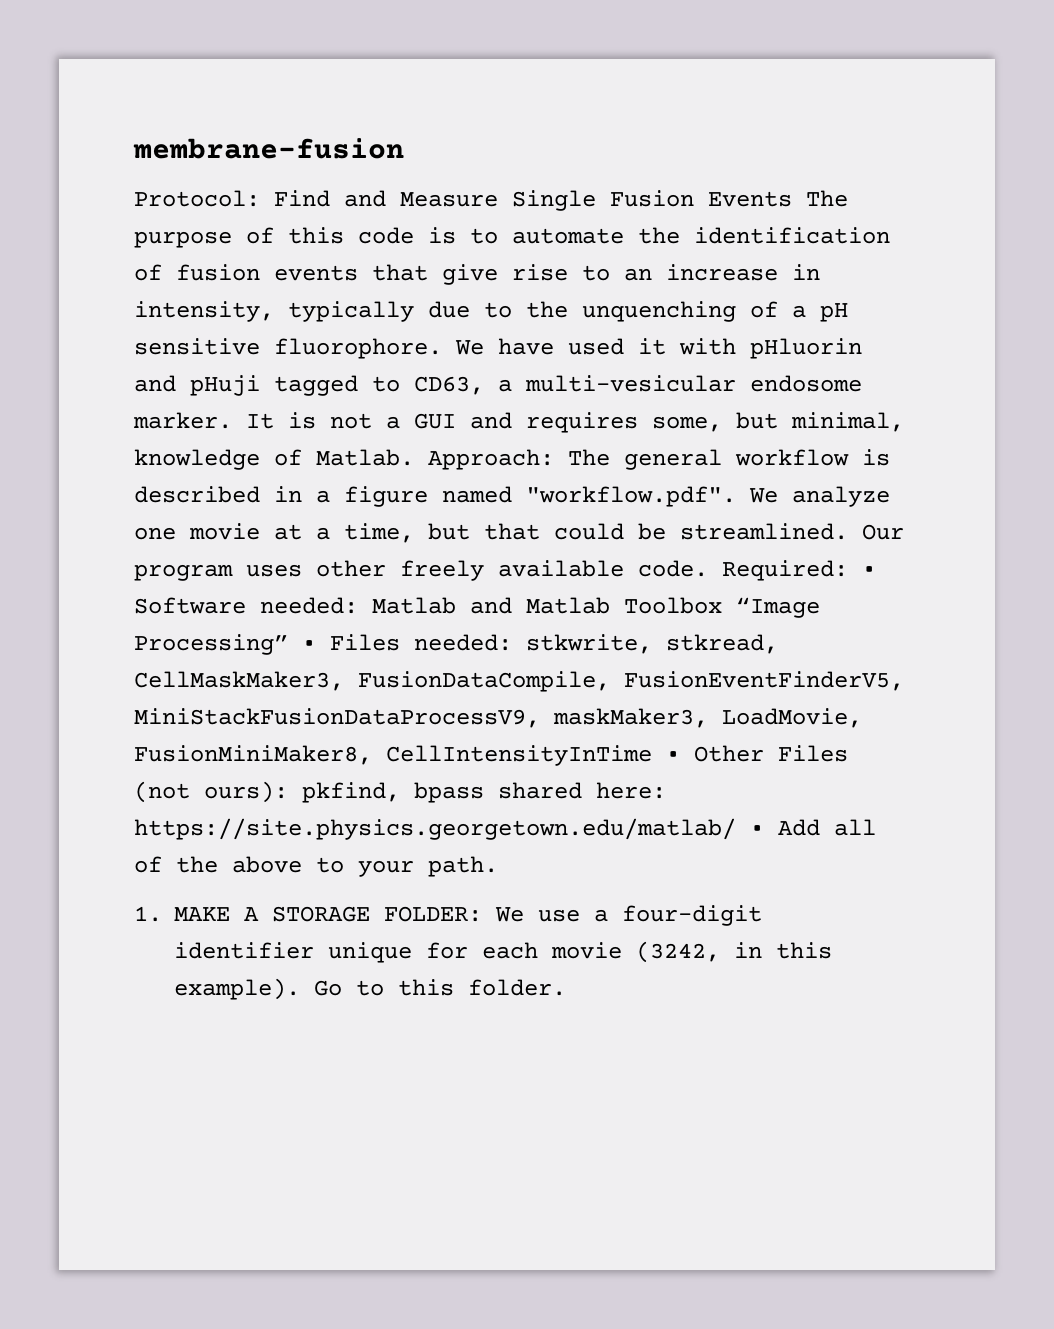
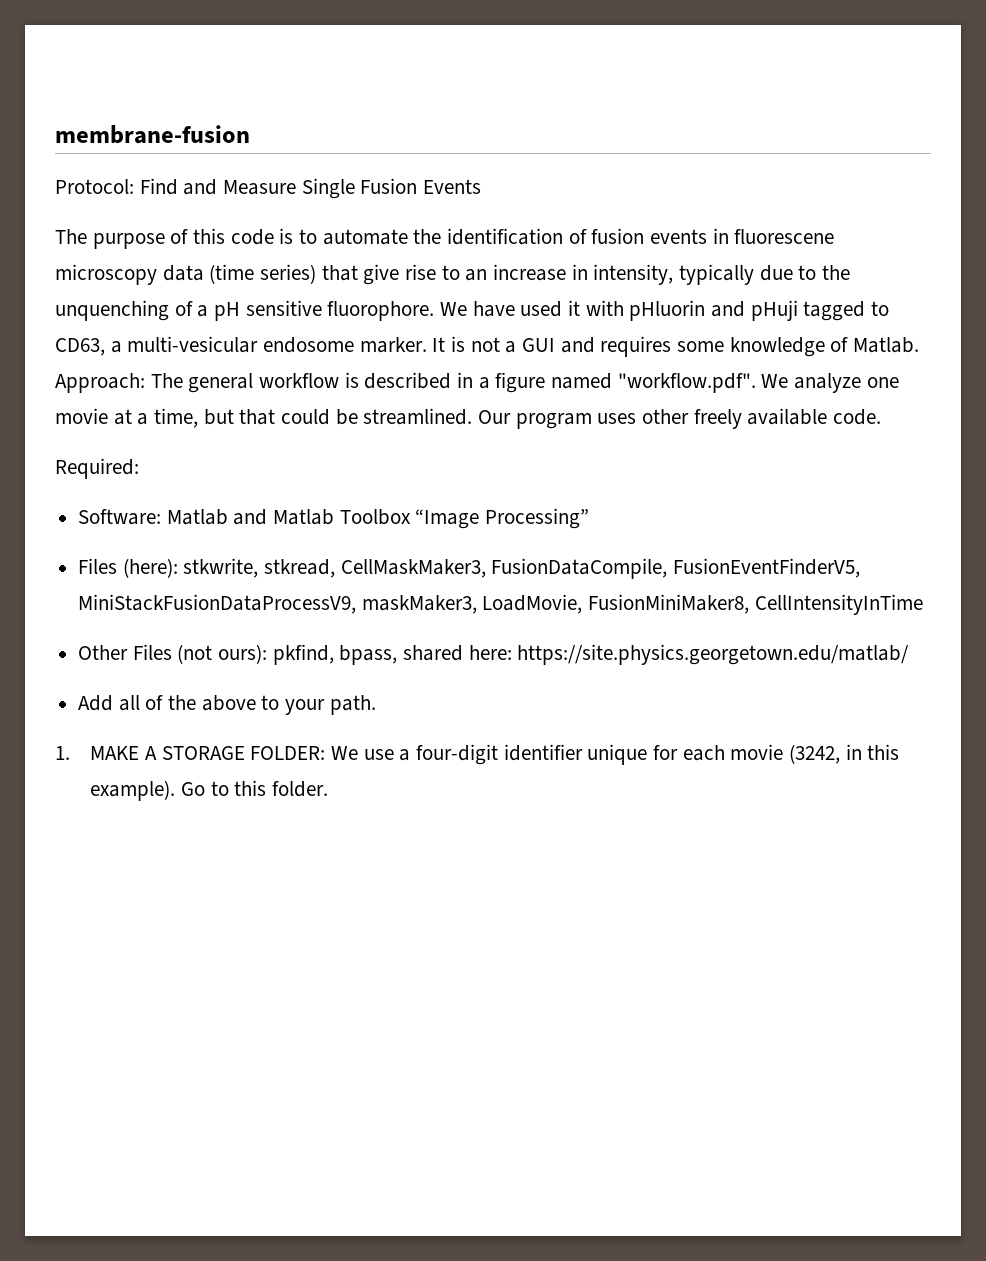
- Protocol: Find and Measure Single Fusion Events The purpose of this code is to automate the identification of fusion events that give rise to an increase in intensity, typically due to the unquenching of a pH sensitive fluorophore.
+ Protocol: Find and Measure Single Fusion Events
+ The purpose of this code is to automate the identification of fusion events in fluorescene microscopy data (time series) that give rise to an increase in intensity, typically due to the unquenching of a pH sensitive fluorophore.
- It is not a GUI and requires some, but minimal, knowledge of Matlab.
+ It is not a GUI and requires some knowledge of Matlab.
- Our program uses other freely available code. Required: • Software needed: Matlab and Matlab Toolbox “Image Processing” • Files needed: stkwrite, stkread, CellMaskMaker3, FusionDataCompile, FusionEventFinderV5, MiniStackFusionDataProcessV9, maskMaker3, LoadMovie, FusionMiniMaker8, CellIntensityInTime • Other Files (not ours): pkfind, bpass shared here: https://site.physics.georgetown.edu/matlab/ • Add all of the above to your path.
+ Our program uses other freely available code.
+ Required:
+ Software: Matlab and Matlab Toolbox “Image Processing”
+ Files (here): stkwrite, stkread, CellMaskMaker3, FusionDataCompile, FusionEventFinderV5, MiniStackFusionDataProcessV9, maskMaker3, LoadMovie, FusionMiniMaker8, CellIntensityInTime
+ Other Files (not ours): pkfind, bpass, shared here: https://site.physics.georgetown.edu/matlab/
+ Add all of the above to your path.

